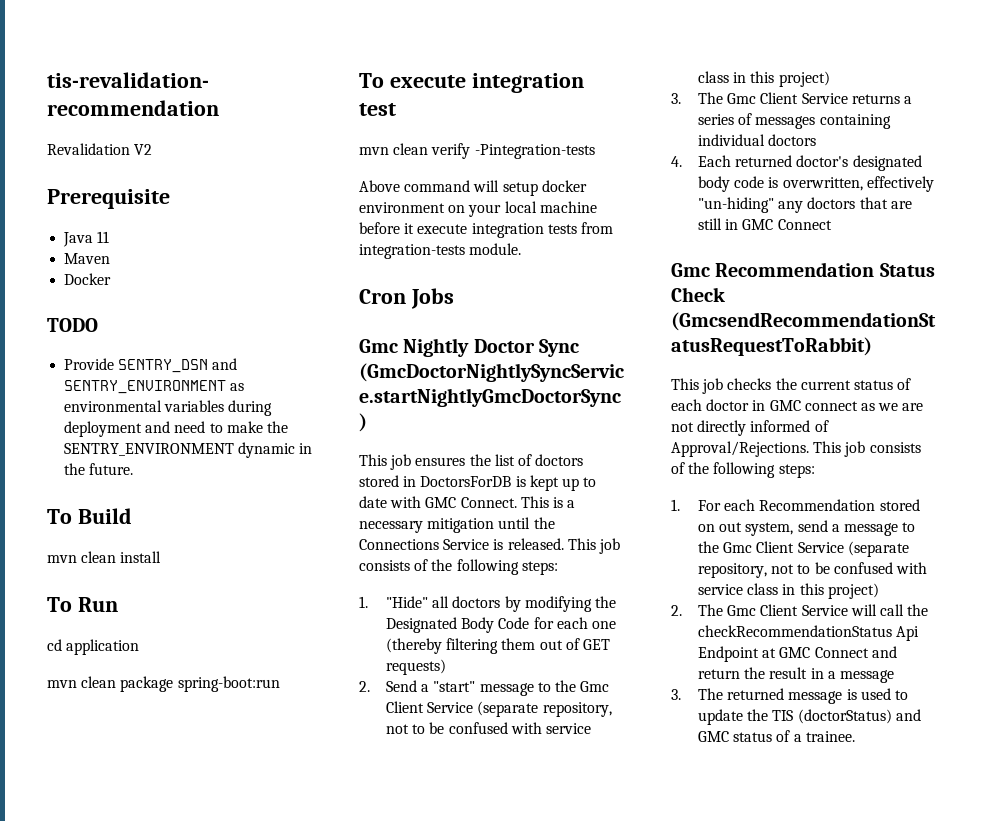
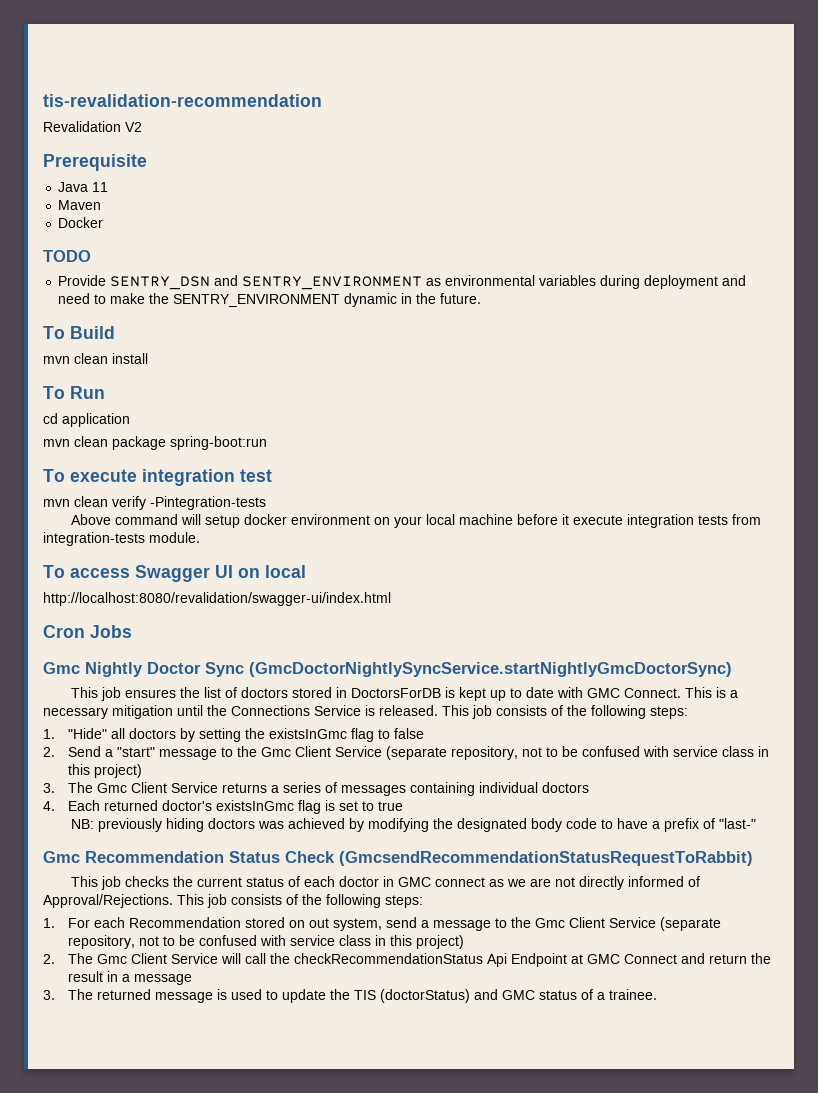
+ To access Swagger UI on local
+ http://localhost:8080/revalidation/swagger-ui/index.html
- 1. "Hide" all doctors by modifying the Designated Body Code for each one (thereby filtering them out of GET requests)
+ 1. "Hide" all doctors by setting the existsInGmc flag to false
- 4. Each returned doctor's designated body code is overwritten, effectively "un-hiding" any doctors that are still in GMC Connect
+ 4. Each returned doctor's existsInGmc flag is set to true
+ NB: previously hiding doctors was achieved by modifying the designated body code to have a prefix of "last-"

